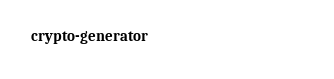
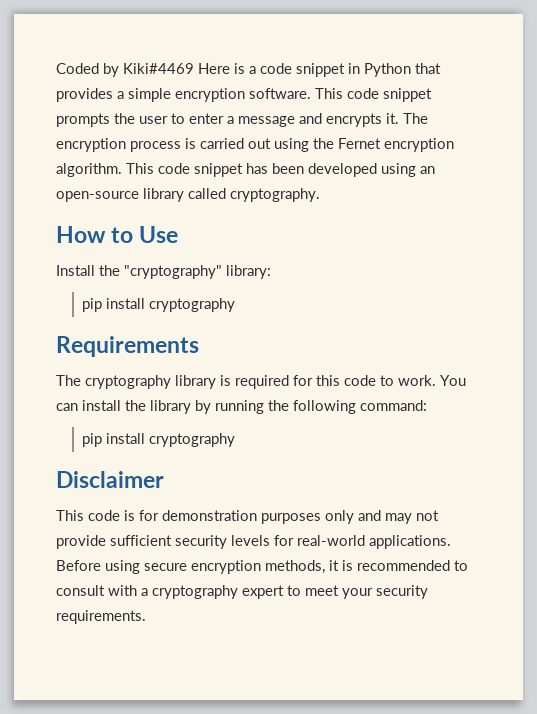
- crypto-generator
+ Coded by Kiki#4469 Here is a code snippet in Python that provides a simple encryption software. This code snippet prompts the user to enter a message and encrypts it. The encryption process is carried out using the Fernet encryption algorithm. This code snippet has been developed using an open-source library called cryptography.
+ How to Use
+ Install the "cryptography" library:
+ pip install cryptography
+ Requirements
+ The cryptography library is required for this code to work. You can install the library by running the following command:
+ pip install cryptography
+ Disclaimer
+ This code is for demonstration purposes only and may not provide sufficient security levels for real-world applications. Before using secure encryption methods, it is recommended to consult with a cryptography expert to meet your security requirements.

